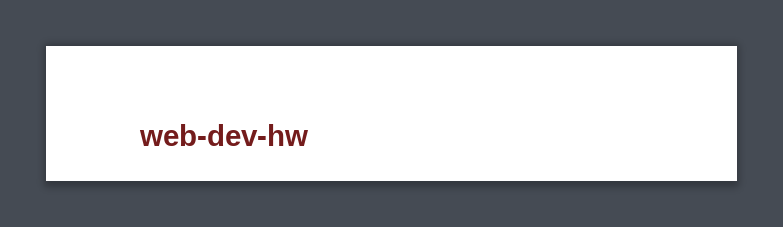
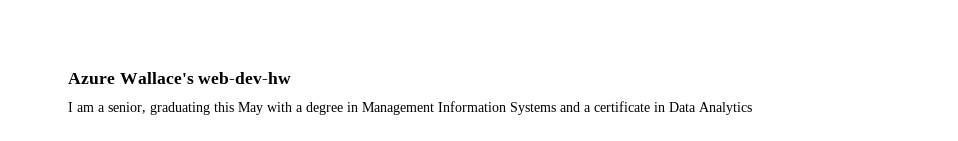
- web-dev-hw
+ Azure Wallace's web-dev-hw
+ I am a senior, graduating this May with a degree in Management Information Systems and a certificate in Data Analytics

